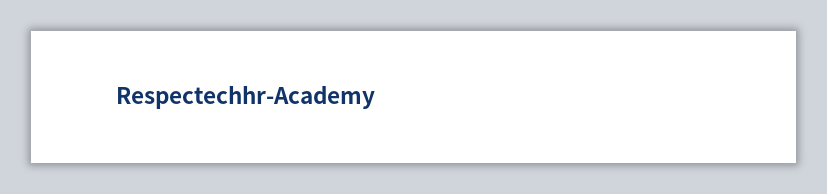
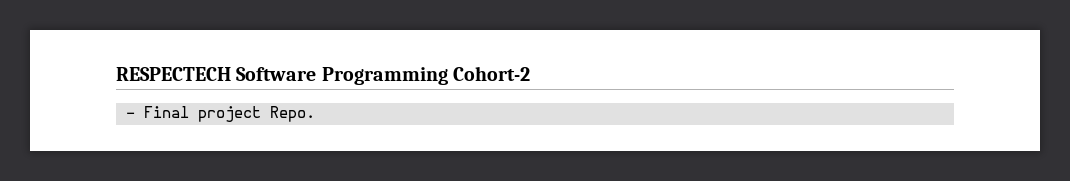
- Respectechhr-Academy
+ RESPECTECH Software Programming Cohort-2
+ - Final project Repo.

